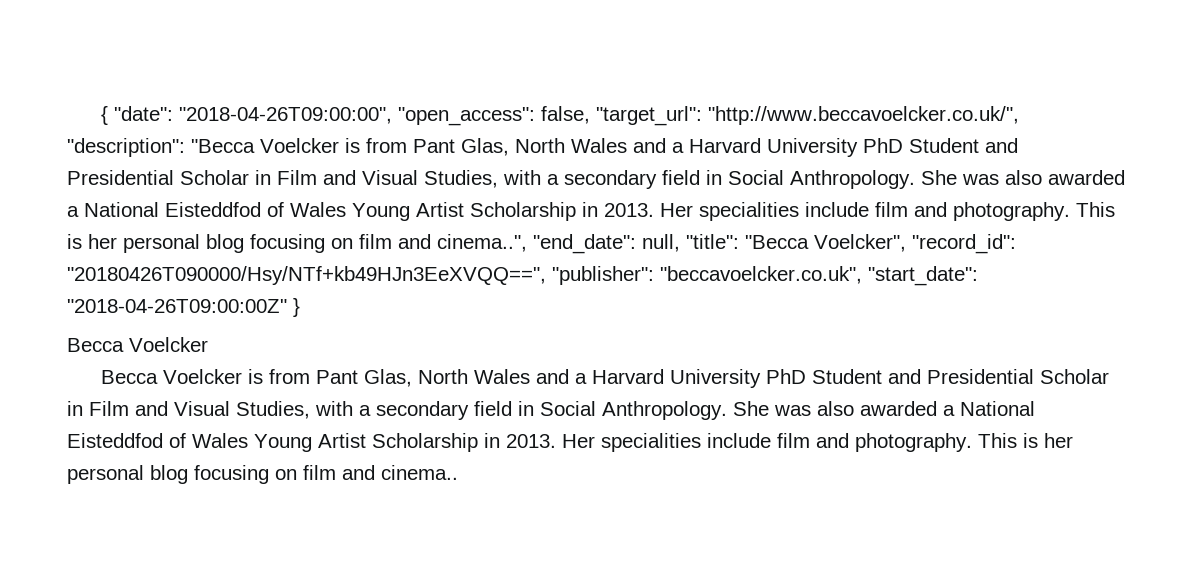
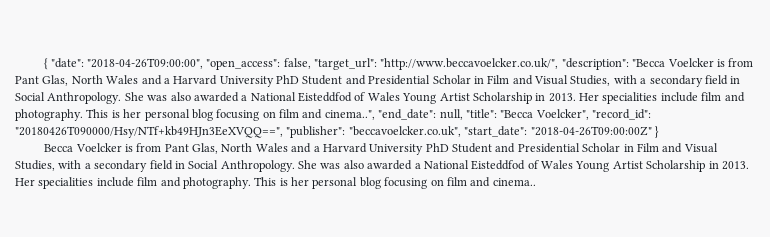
  This is her personal blog focusing on film and cinema..", "end_date": null, "title": "Becca Voelcker", "record_id": "20180426T090000/Hsy/NTf+kb49HJn3EeXVQQ==", "publisher": "beccavoelcker.co.uk", "start_date": "2018-04-26T09:00:00Z" }
- Becca Voelcker

